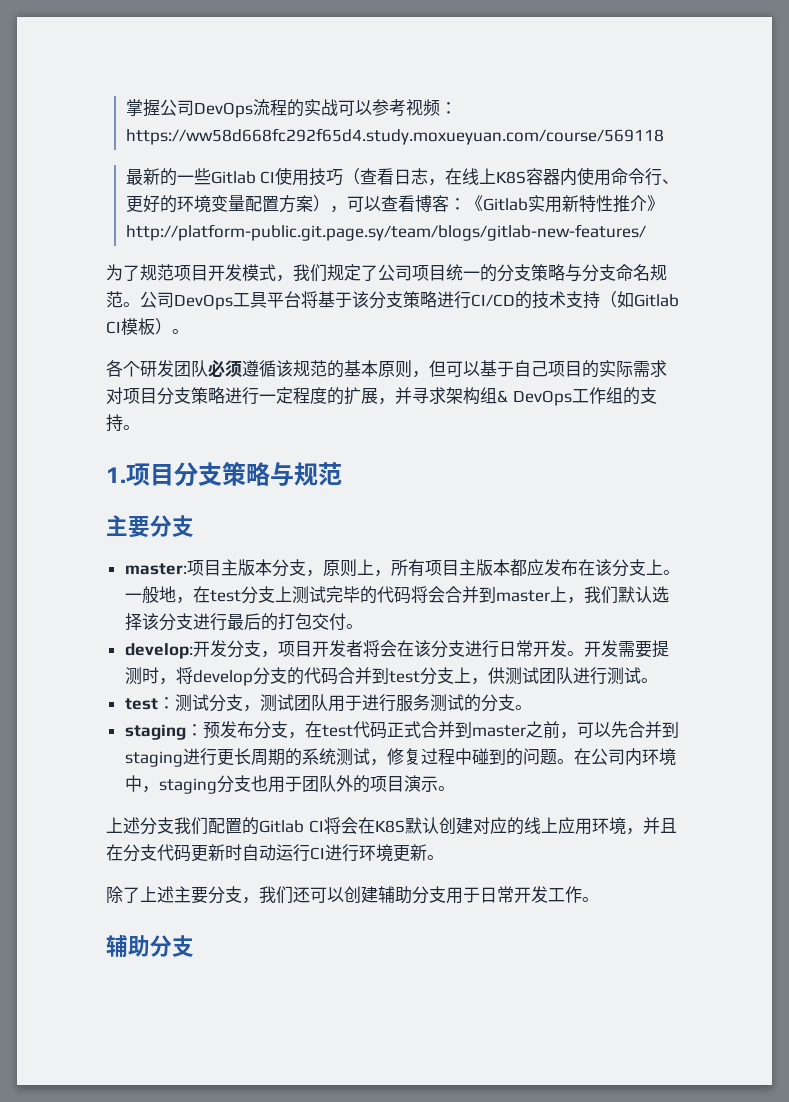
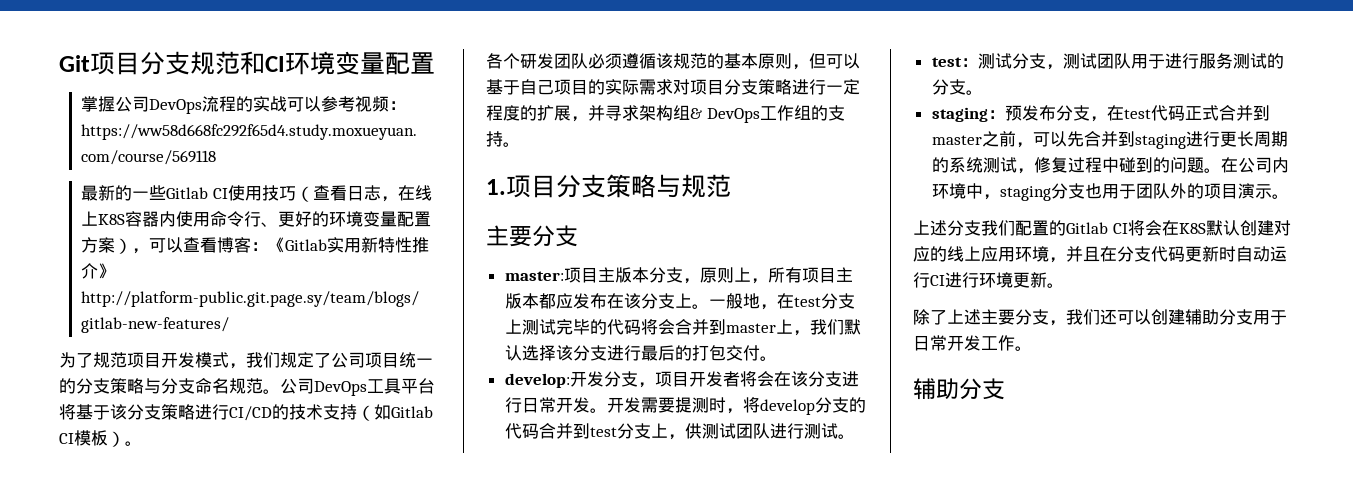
+ Git项目分支规范和CI环境变量配置

